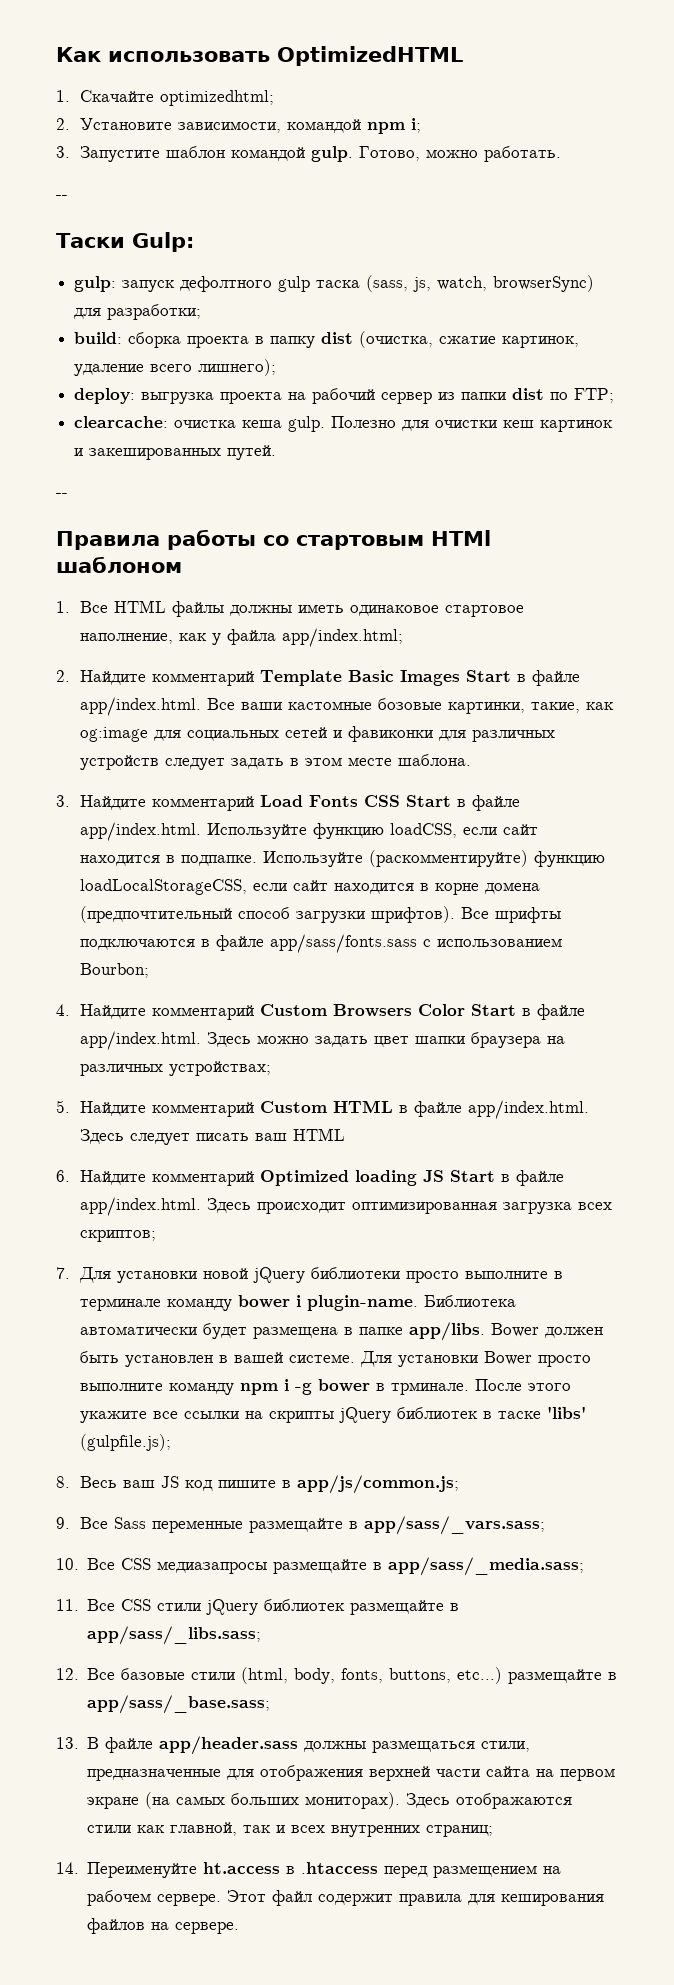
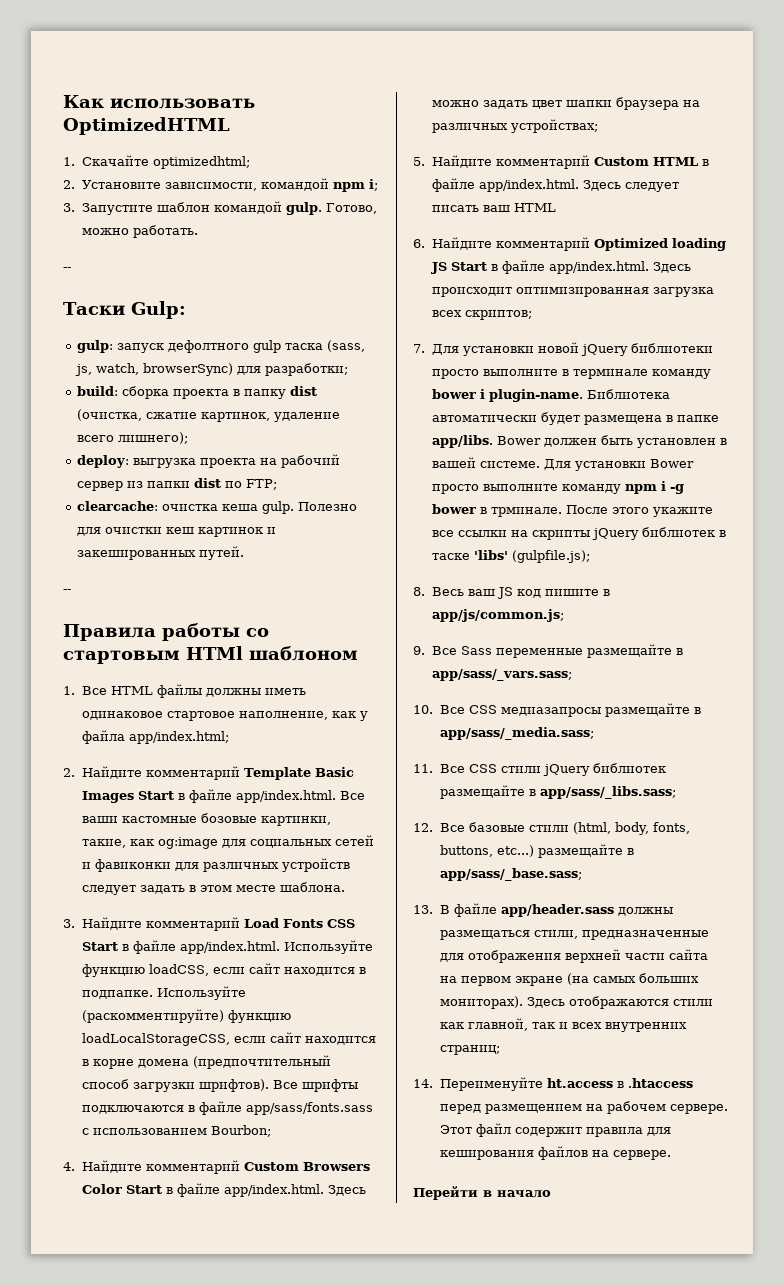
+ Перейти в начало

